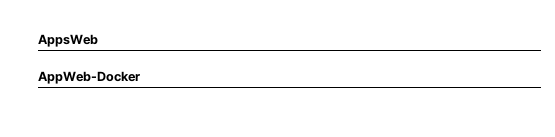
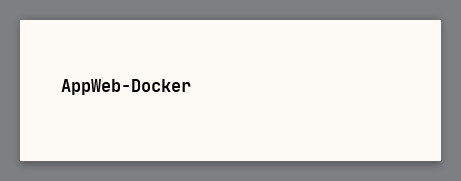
- AppsWeb

